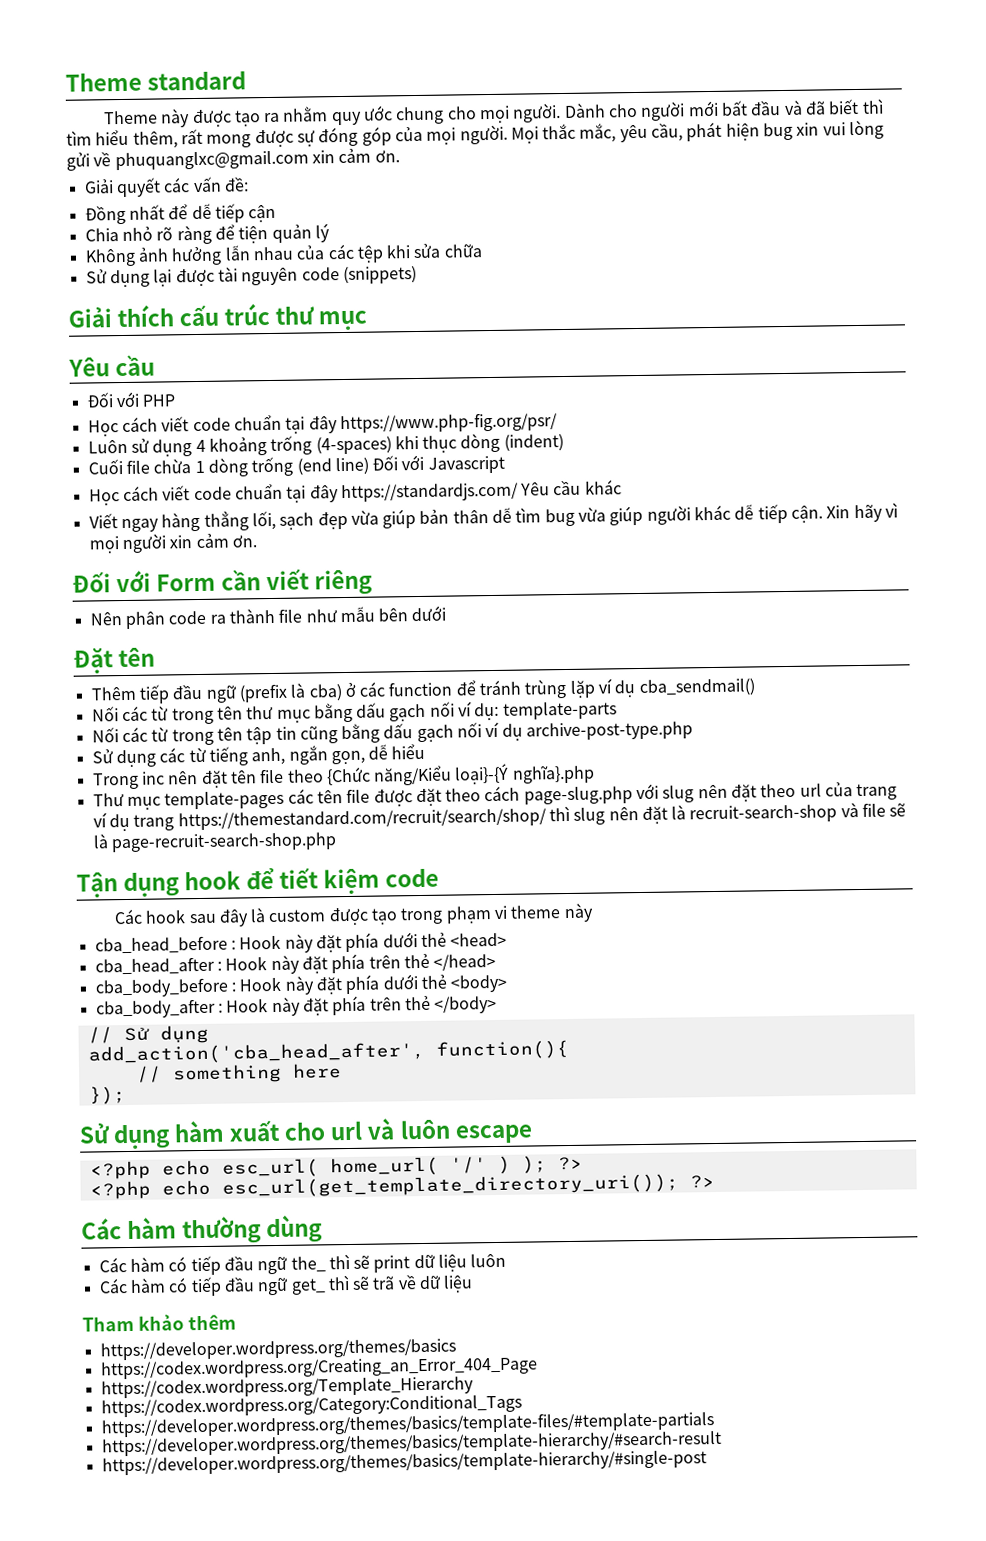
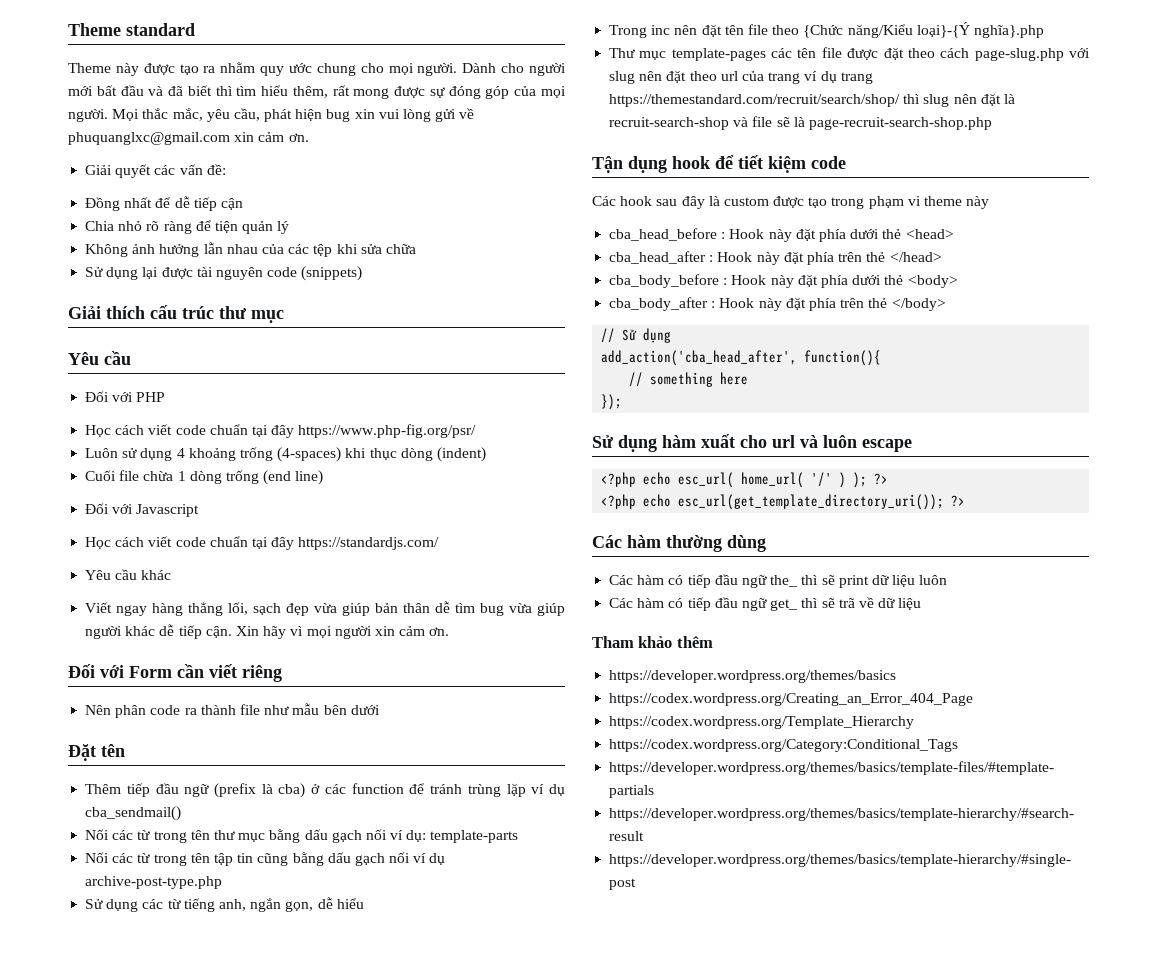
- Cuối file chừa 1 dòng trống (end line) Đối với Javascript
+ Cuối file chừa 1 dòng trống (end line)
+ Đối với Javascript
- Học cách viết code chuẩn tại đây https://standardjs.com/ Yêu cầu khác
+ Học cách viết code chuẩn tại đây https://standardjs.com/
+ Yêu cầu khác

